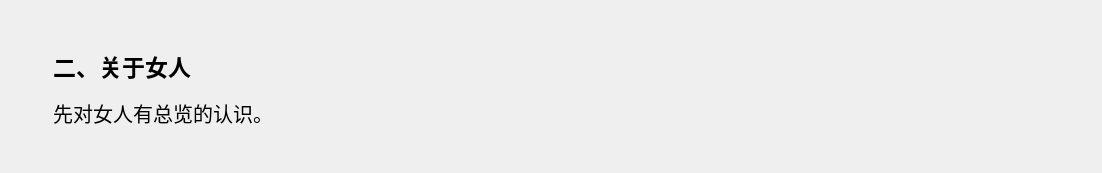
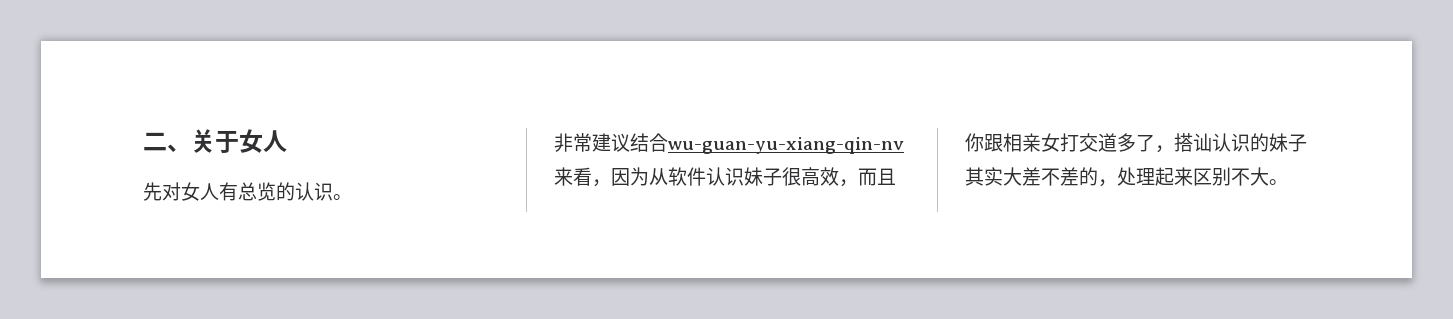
+ 非常建议结合wu-guan-yu-xiang-qin-nv来看，因为从软件认识妹子很高效，而且你跟相亲女打交道多了，搭讪认识的妹子其实大差不差的，处理起来区别不大。

